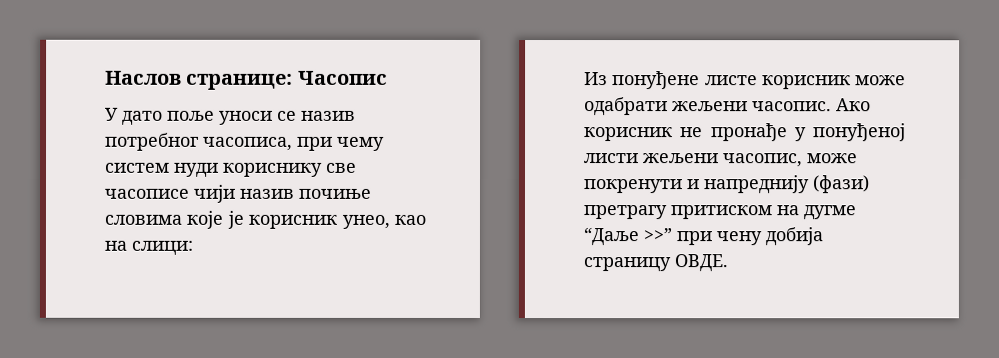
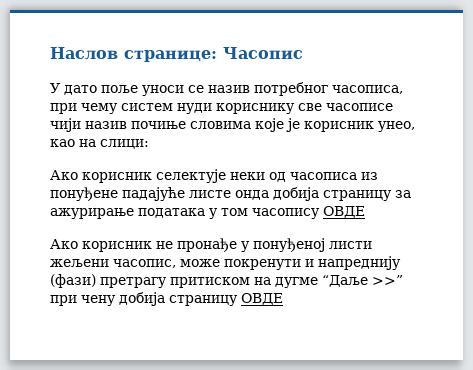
- Из понуђене листе корисник може одабрати жељени часопис. Ако корисник не пронађе у понуђеној листи жељени часопис, може покренути и напреднију (фази) претрагу притиском на дугме “Даље >>” при чену добија страницу ОВДЕ.
+ Ако корисник селектује неки од часописа из понуђене падајуће листе онда добија страницу за ажурирање података у том часопису ОВДЕ
+ Ако корисник не пронађе у понуђеној листи жељени часопис, може покренути и напреднију (фази) претрагу притиском на дугме “Даље >>” при чену добија страницу ОВДЕ

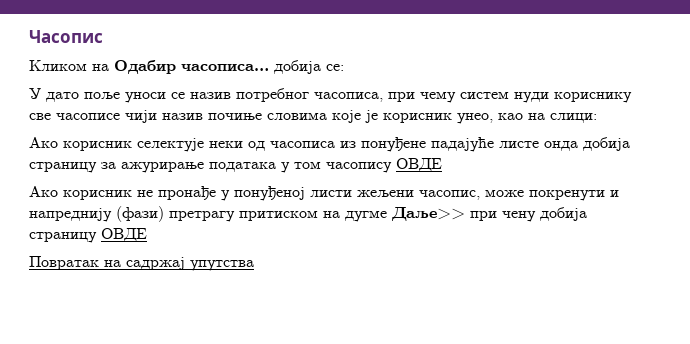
- Наслов странице: Часопис
+ Часопис
+ Кликoм нa Oдaбир чaсoписa… дoбиja сe:
- Ако корисник не пронађе у понуђеној листи жељени часопис, може покренути и напреднију (фази) претрагу притиском на дугме “Даље >>” при чену добија страницу ОВДЕ
+ Ако корисник не пронађе у понуђеној листи жељени часопис, може покренути и напреднију (фази) претрагу притиском на дугме Даље>> при чену добија страницу ОВДЕ
+ Повратак на садржај упутства

